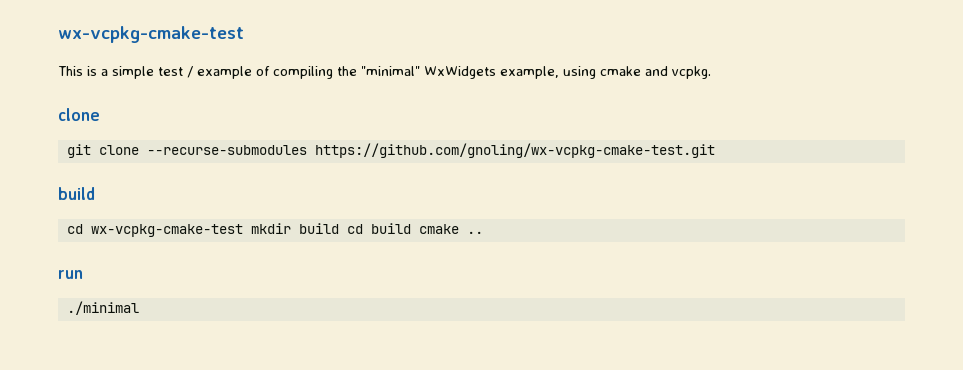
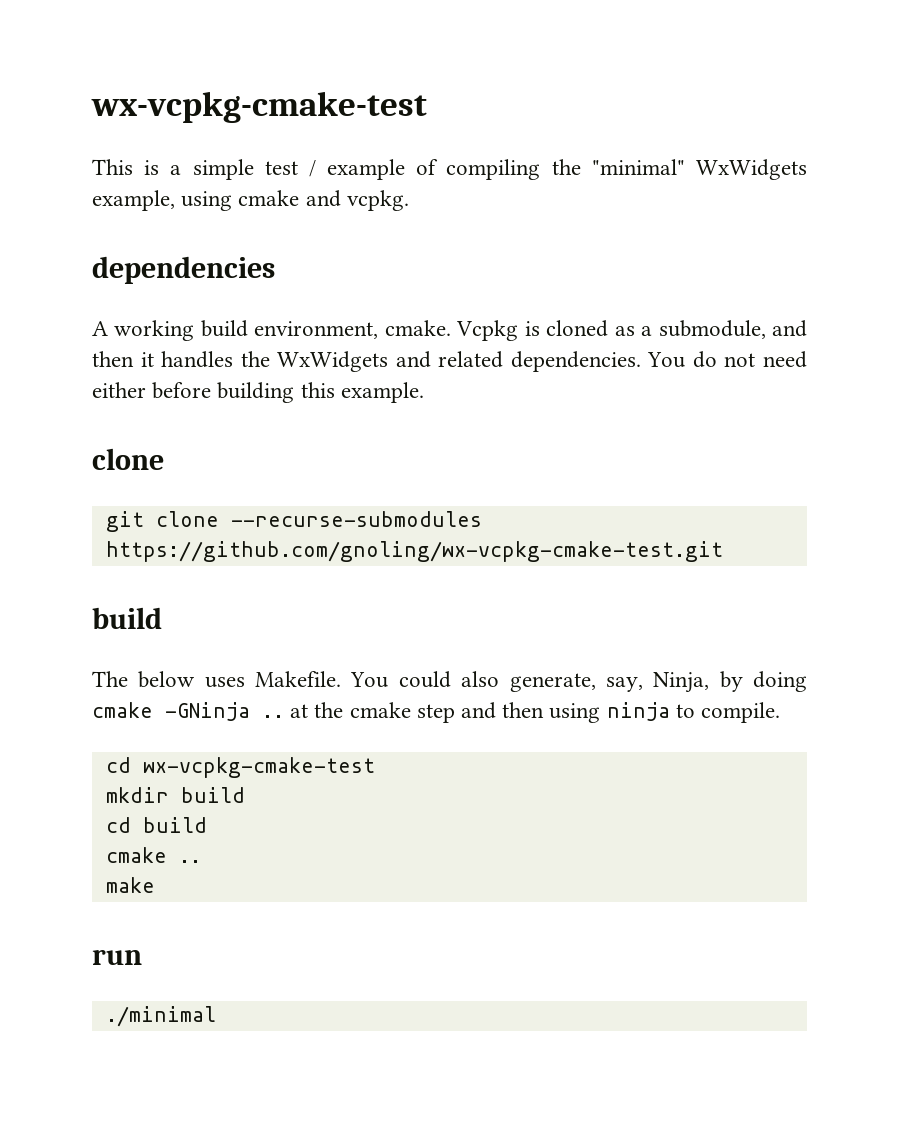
+ dependencies
+ A working build environment, cmake. Vcpkg is cloned as a submodule, and then it handles the WxWidgets and related dependencies. You do not need either before building this example.
+ The below uses Makefile. You could also generate, say, Ninja, by doing cmake -GNinja .. at the cmake step and then using ninja to compile.
- cd wx-vcpkg-cmake-test mkdir build cd build cmake ..
+ cd wx-vcpkg-cmake-test
+ mkdir build
+ cd build
+ cmake ..
+ make

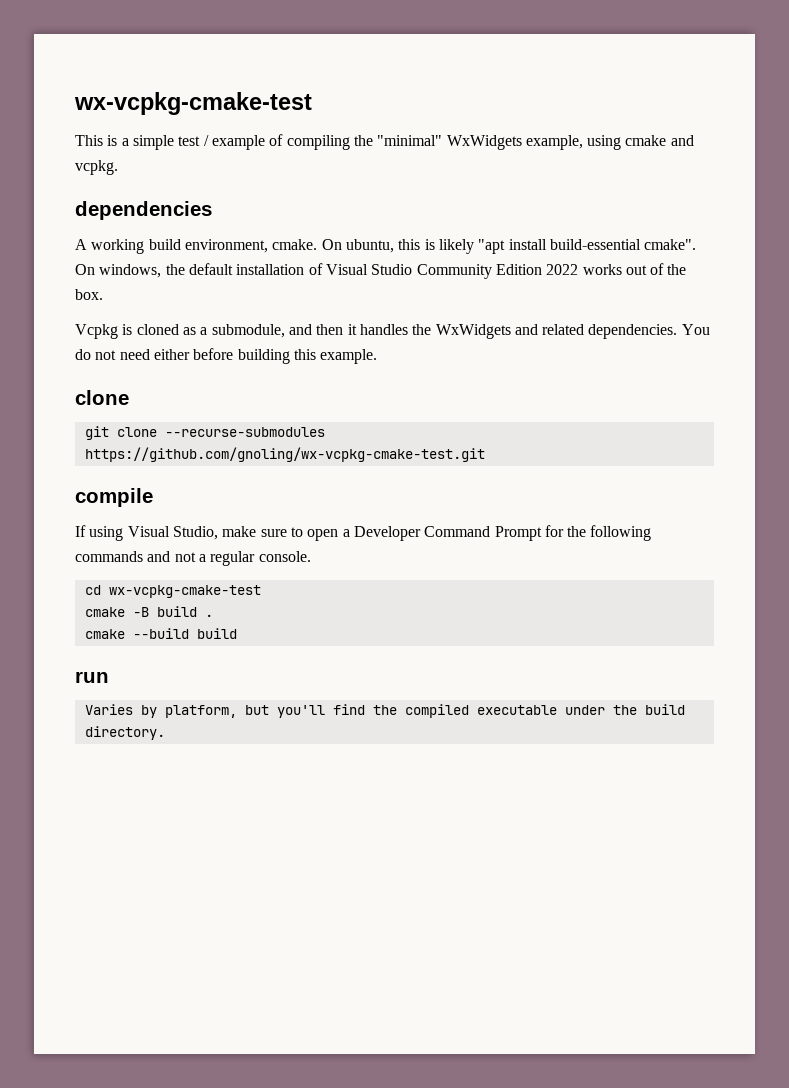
- A working build environment, cmake. Vcpkg is cloned as a submodule, and then it handles the WxWidgets and related dependencies.
+ A working build environment, cmake. On ubuntu, this is likely "apt install build-essential cmake". On windows, the default installation of Visual Studio Community Edition 2022 works out of the box.
+ Vcpkg is cloned as a submodule, and then it handles the WxWidgets and related dependencies.
  git clone --recurse-submodules https://github.com/gnoling/wx-vcpkg-cmake-test.git
- build
- The below uses Makefile. You could also generate, say, Ninja, by doing cmake -GNinja .. at the cmake step and then using ninja to compile.
+ compile
+ If using Visual Studio, make sure to open a Developer Command Prompt for the following commands and not a regular console.
- mkdir build
- cd build
- cmake ..
- make
+ cmake -B build .
+ cmake --build build
- ./minimal
+ Varies by platform, but you'll find the compiled executable under the build directory.

